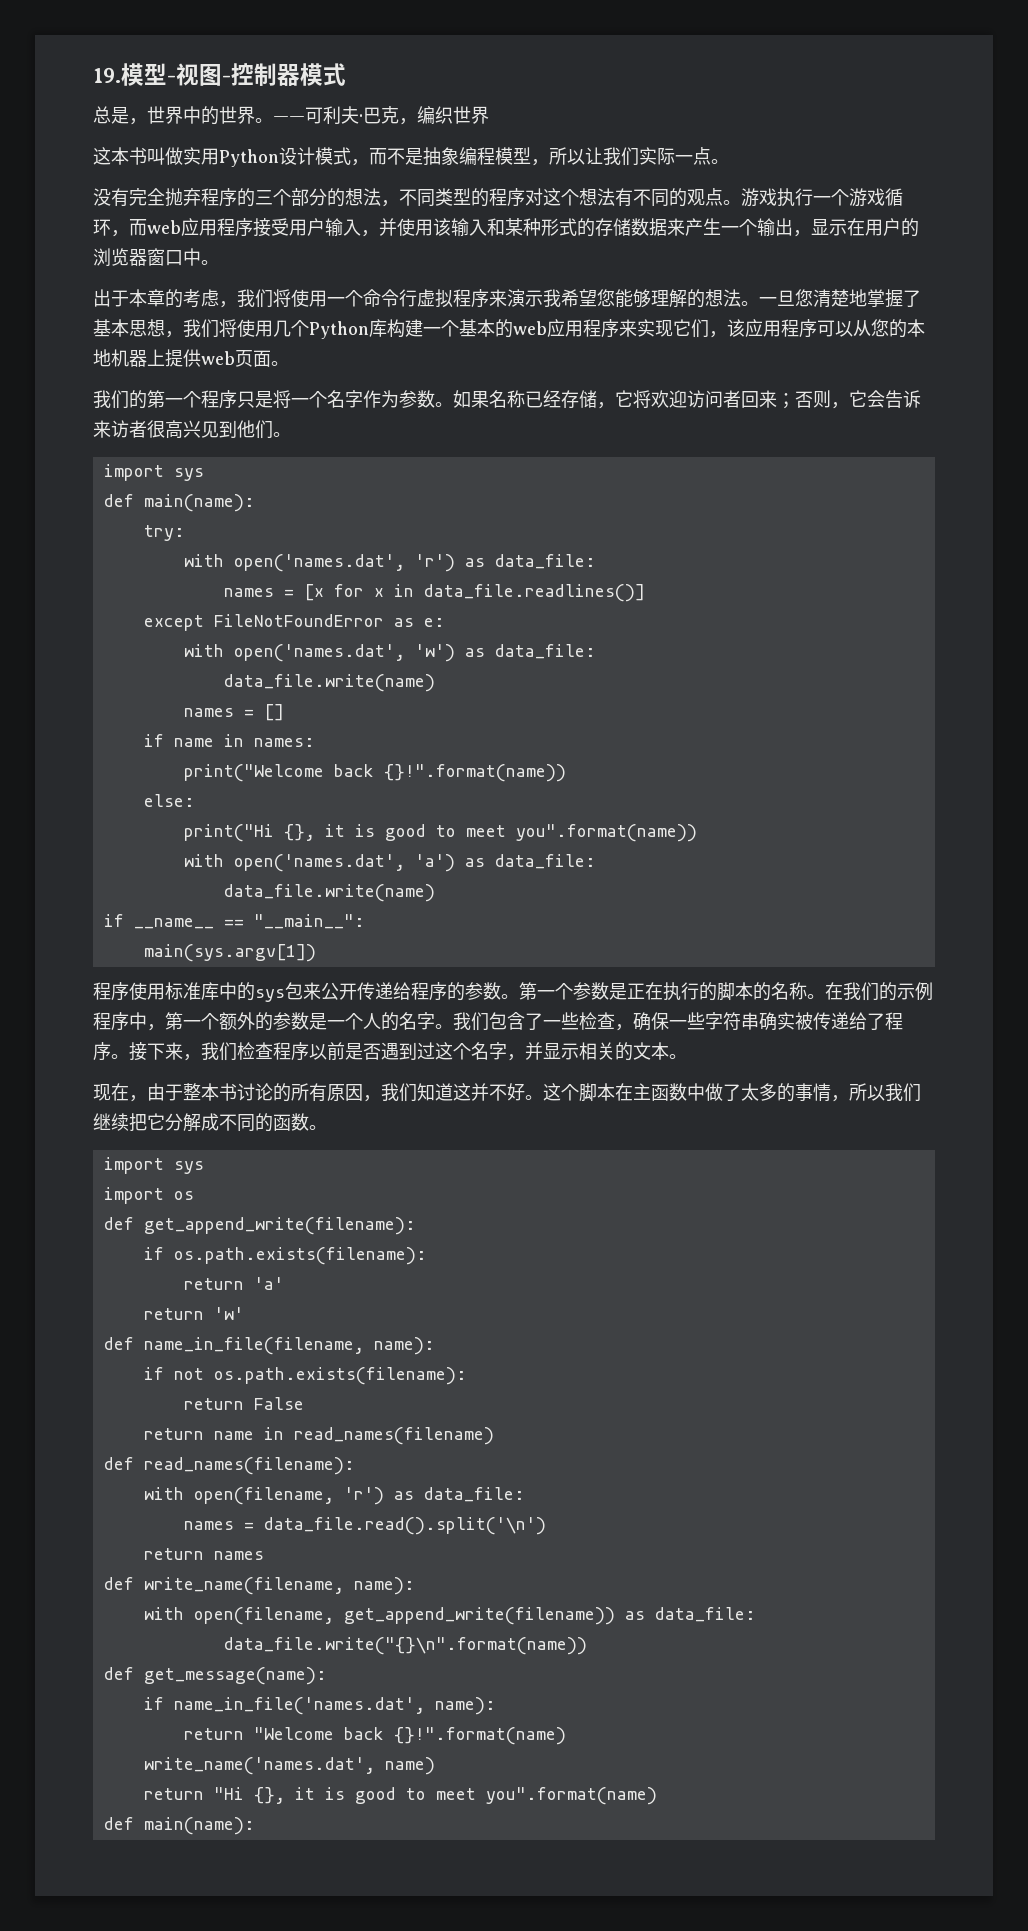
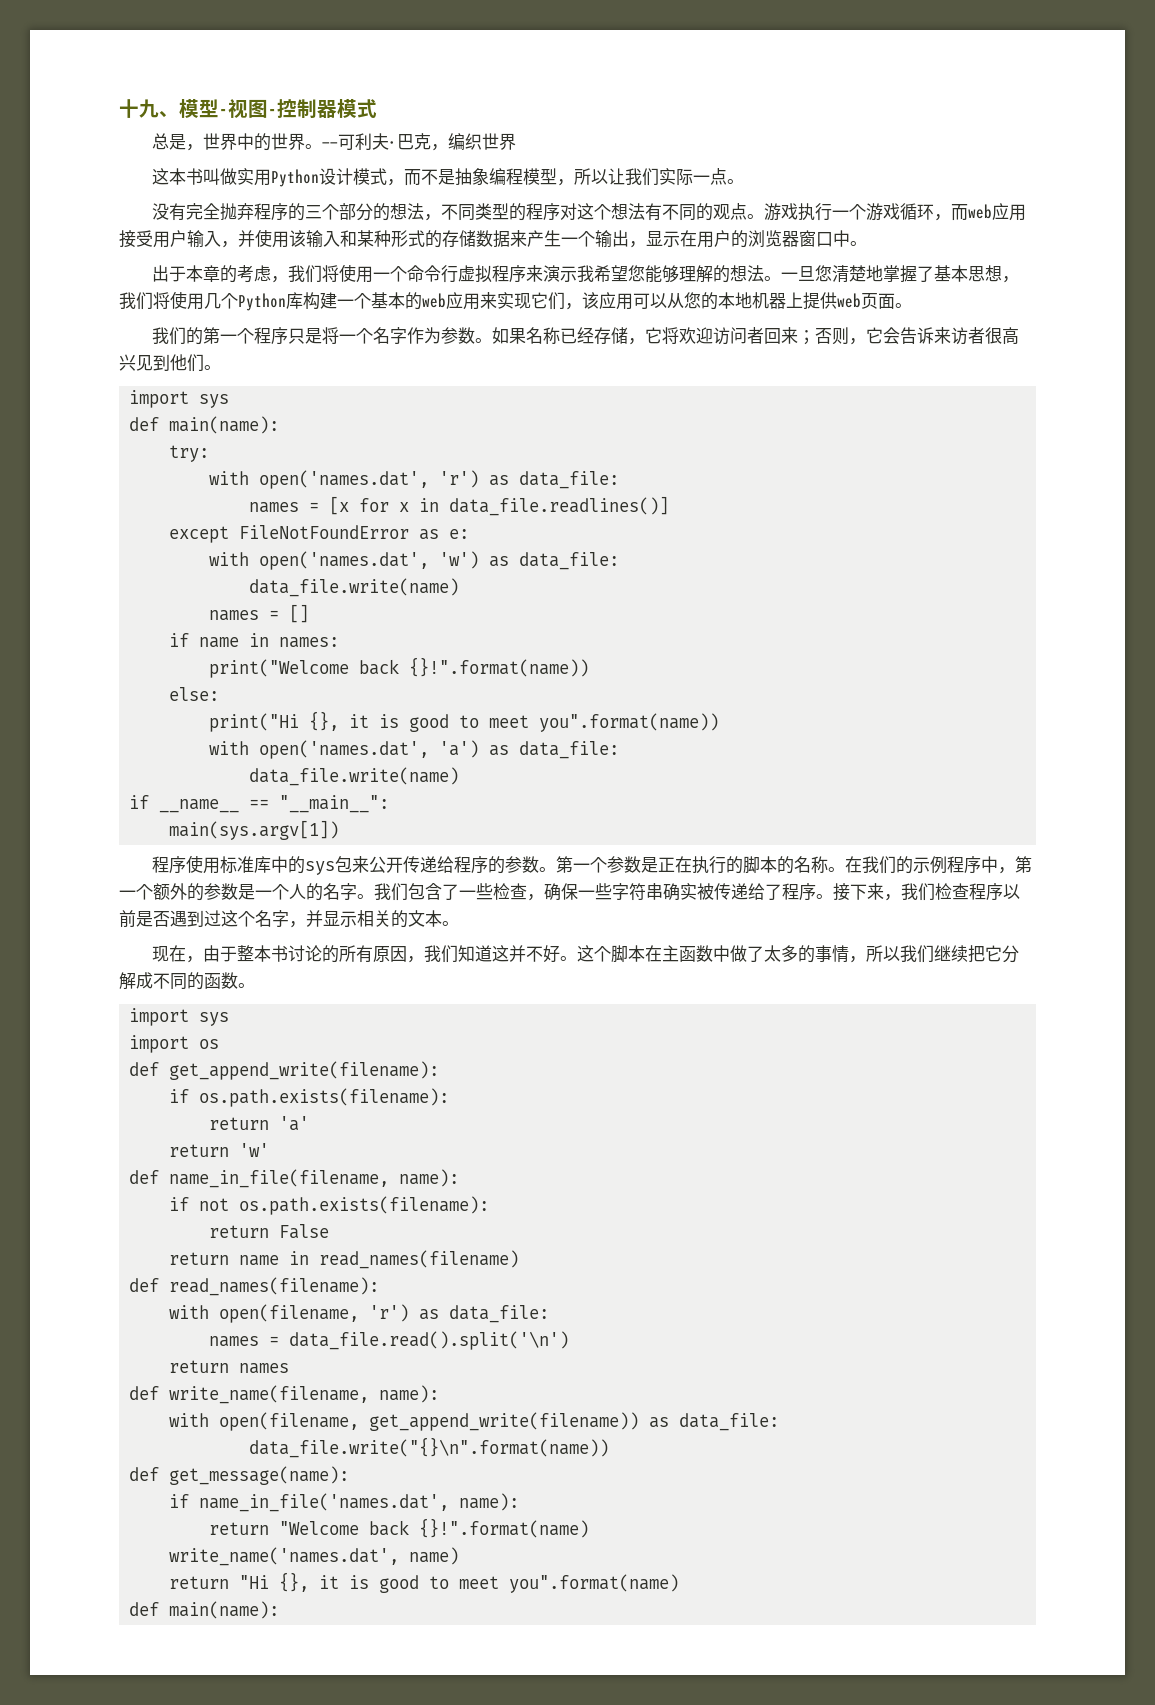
- 19.模型-视图-控制器模式
+ 十九、模型-视图-控制器模式
- 游戏执行一个游戏循环，而web应用程序接受用户输入，并使用该输入和某种形式的存储数据来产生一个输出，显示在用户的浏览器窗口中。
+ 游戏执行一个游戏循环，而web应用接受用户输入，并使用该输入和某种形式的存储数据来产生一个输出，显示在用户的浏览器窗口中。
- 一旦您清楚地掌握了基本思想，我们将使用几个Python库构建一个基本的web应用程序来实现它们，该应用程序可以从您的本地机器上提供web页面。
+ 一旦您清楚地掌握了基本思想，我们将使用几个Python库构建一个基本的web应用来实现它们，该应用可以从您的本地机器上提供web页面。

